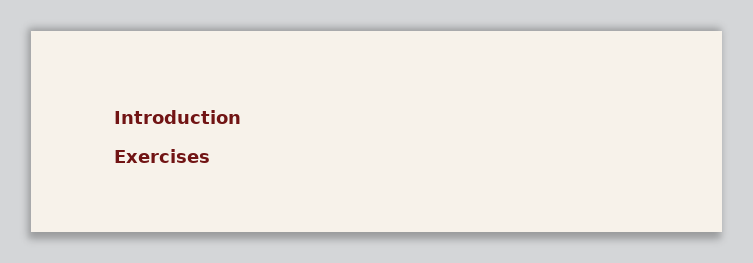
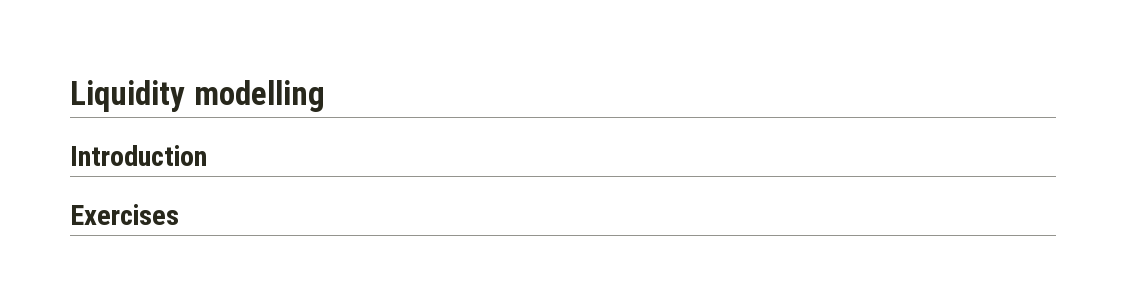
+ Liquidity modelling

